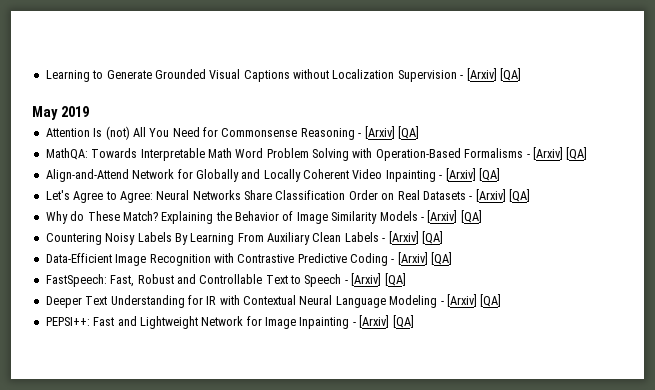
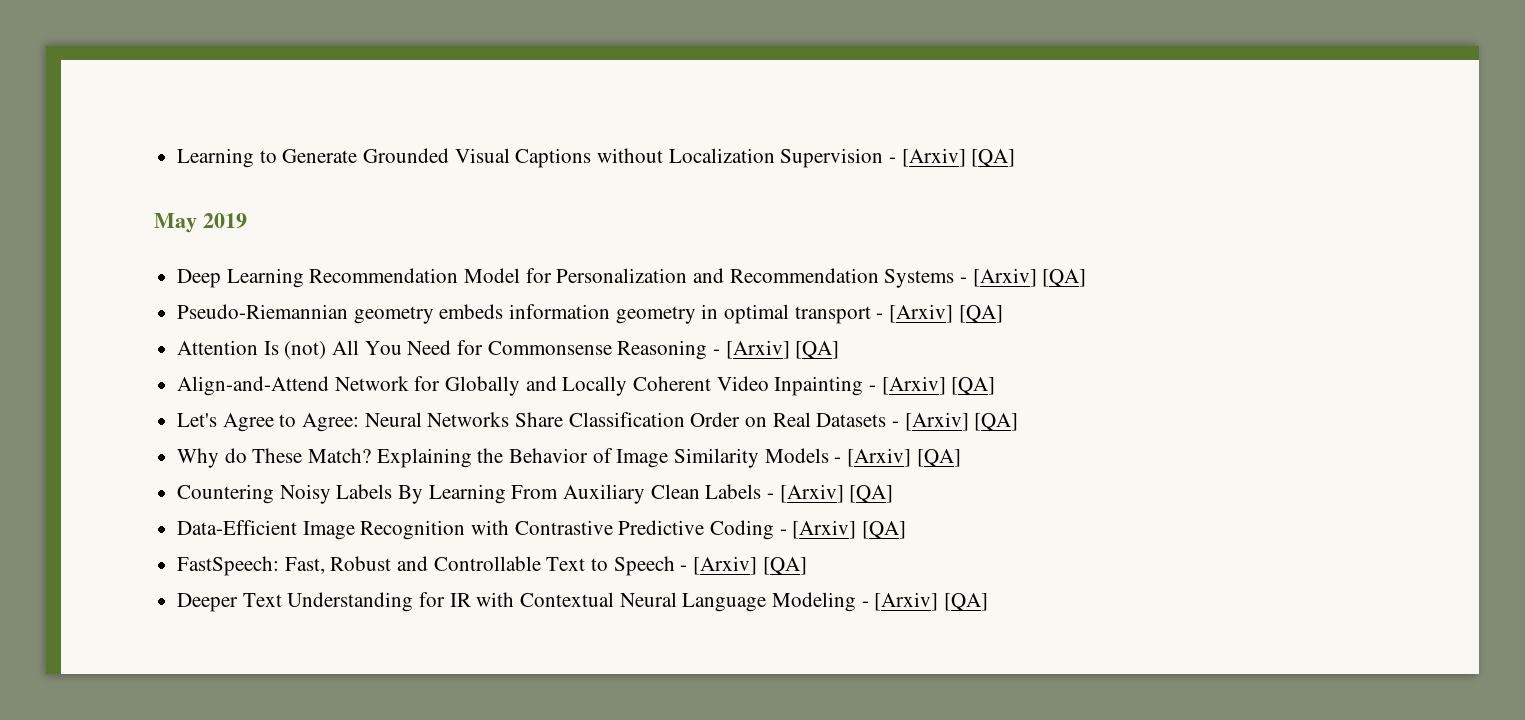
+ Deep Learning Recommendation Model for Personalization and Recommendation Systems - [Arxiv] [QA]
+ Pseudo-Riemannian geometry embeds information geometry in optimal transport - [Arxiv] [QA]
- MathQA: Towards Interpretable Math Word Problem Solving with Operation-Based Formalisms - [Arxiv] [QA]
- PEPSI++: Fast and Lightweight Network for Image Inpainting - [Arxiv] [QA]

